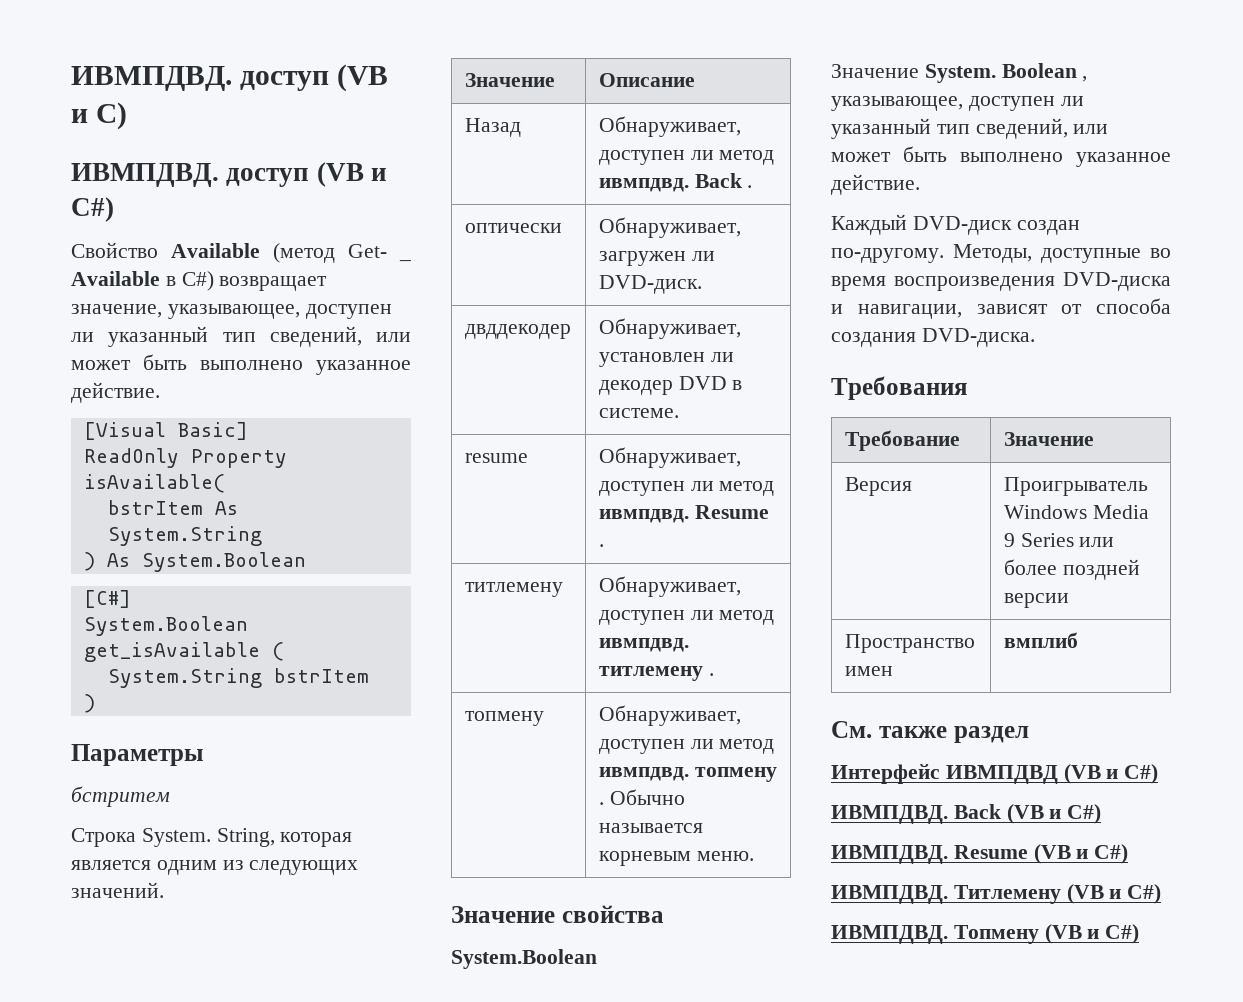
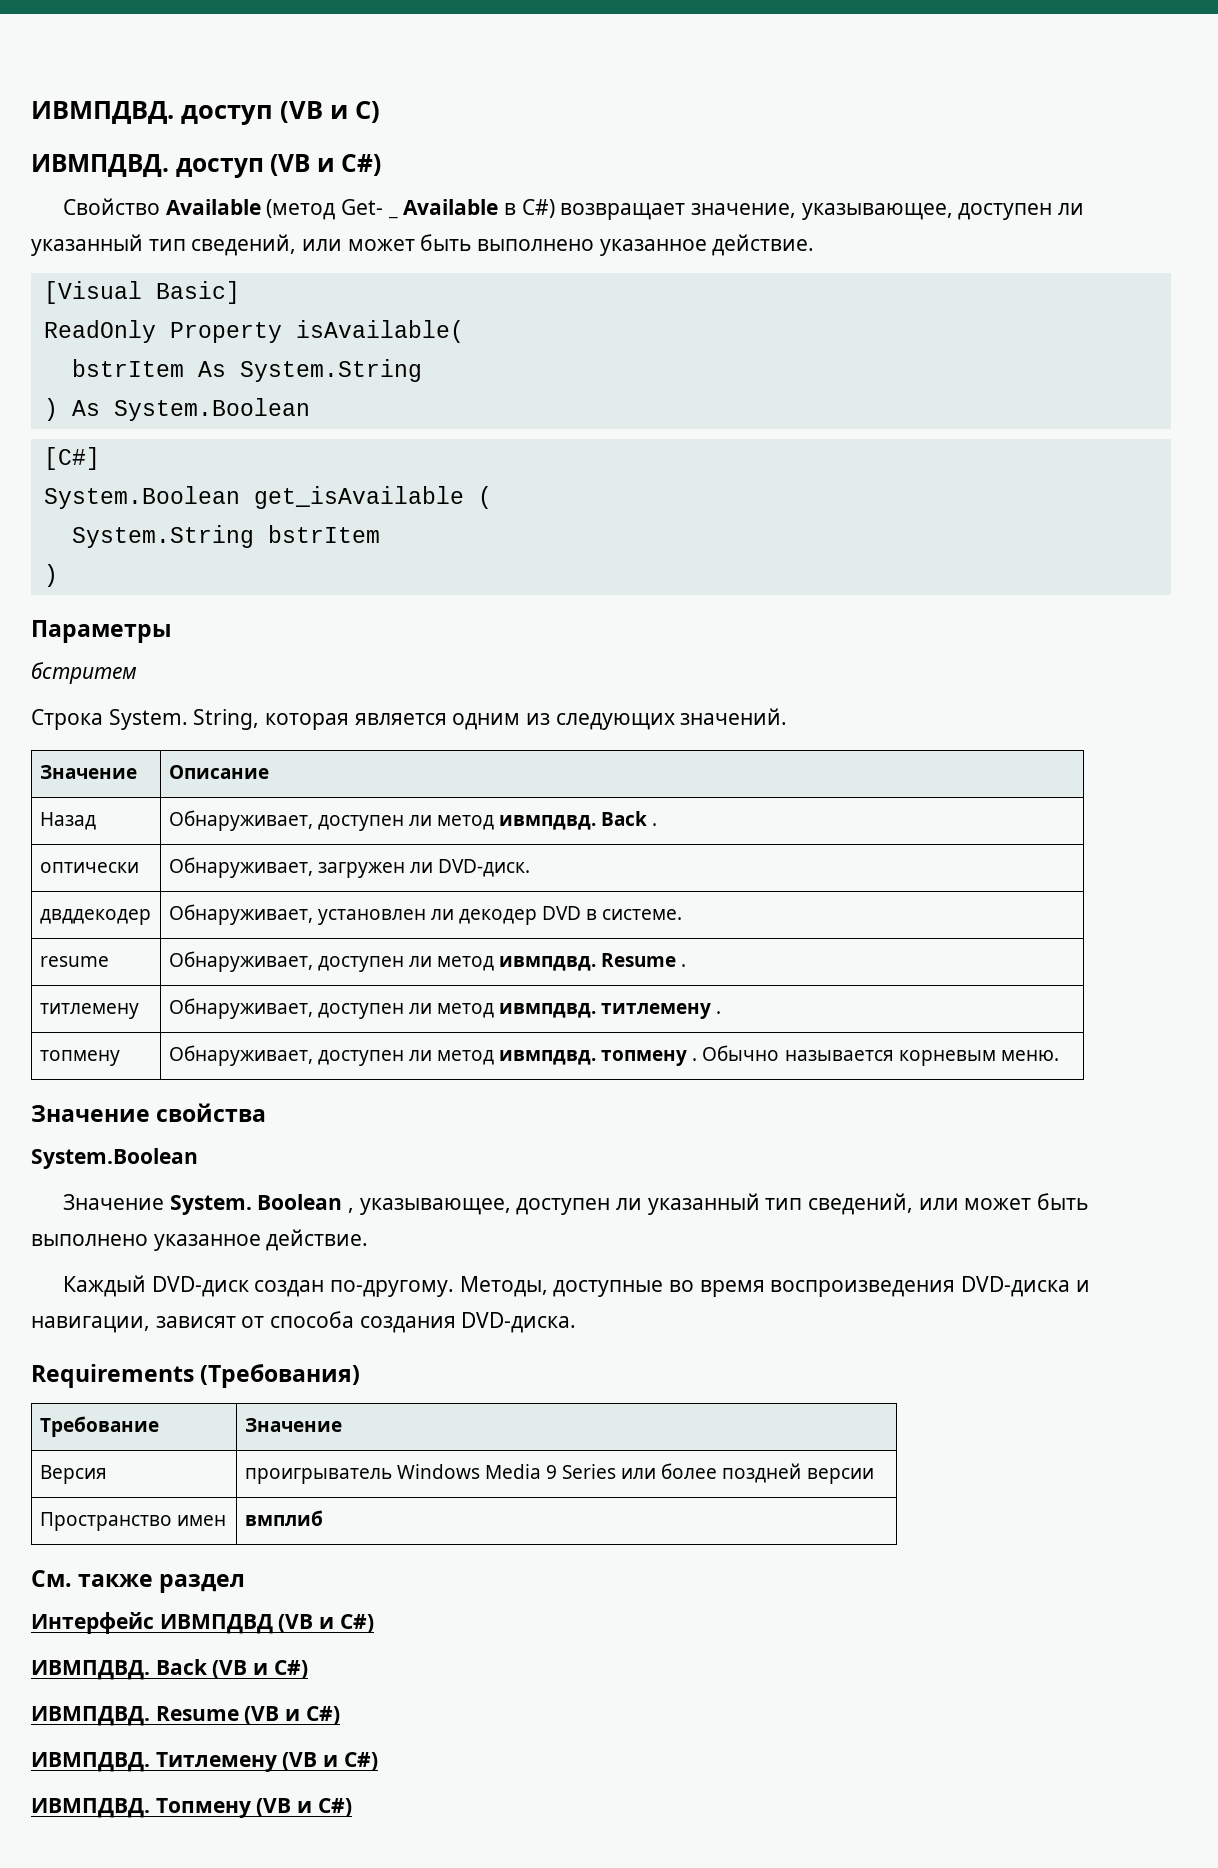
- Требования
+ Requirements (Требования)
- Версия | Проигрыватель Windows Media 9 Series или более поздней версии
+ Версия | проигрыватель Windows Media 9 Series или более поздней версии

